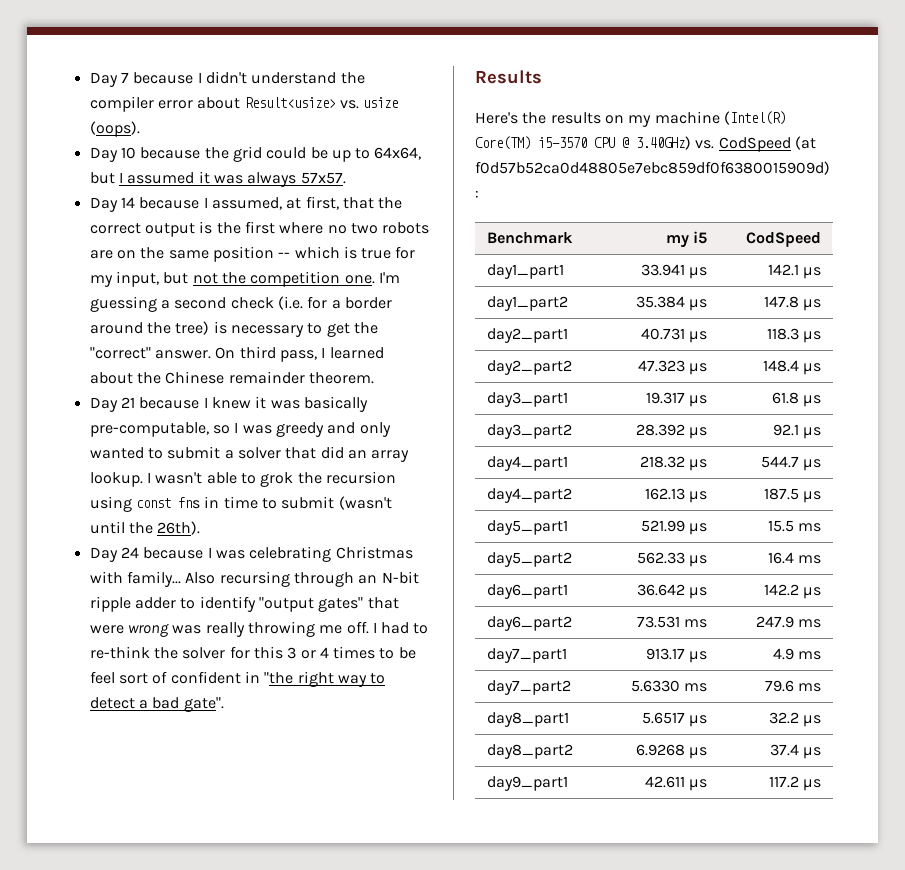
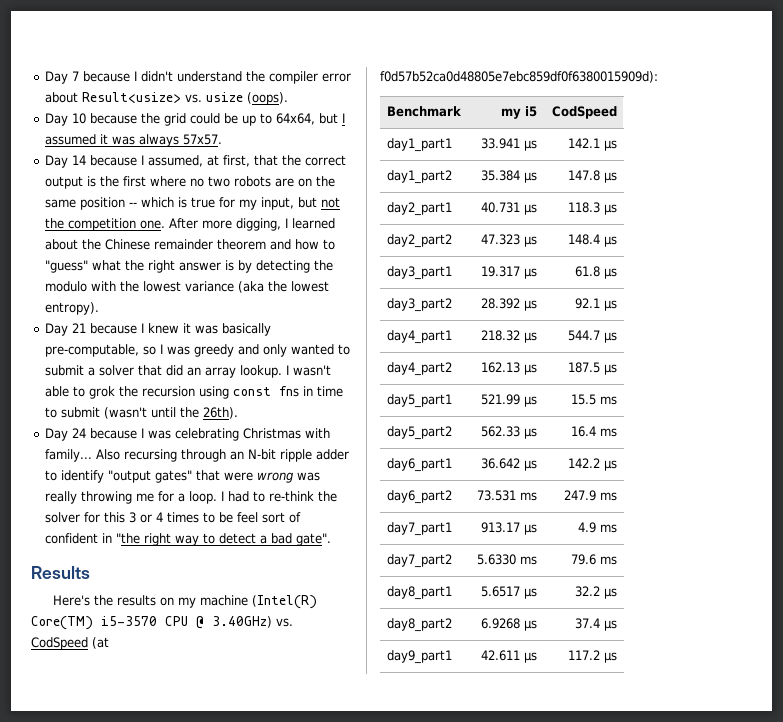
- I'm guessing a second check (i.e. for a border around the tree) is necessary to get the "correct" answer. On third pass, I learned about the Chinese remainder theorem.
+ After more digging, I learned about the Chinese remainder theorem and how to "guess" what the right answer is by detecting the modulo with the lowest variance (aka the lowest entropy).
- Also recursing through an N-bit ripple adder to identify "output gates" that were wrong was really throwing me off.
+ Also recursing through an N-bit ripple adder to identify "output gates" that were wrong was really throwing me for a loop.

